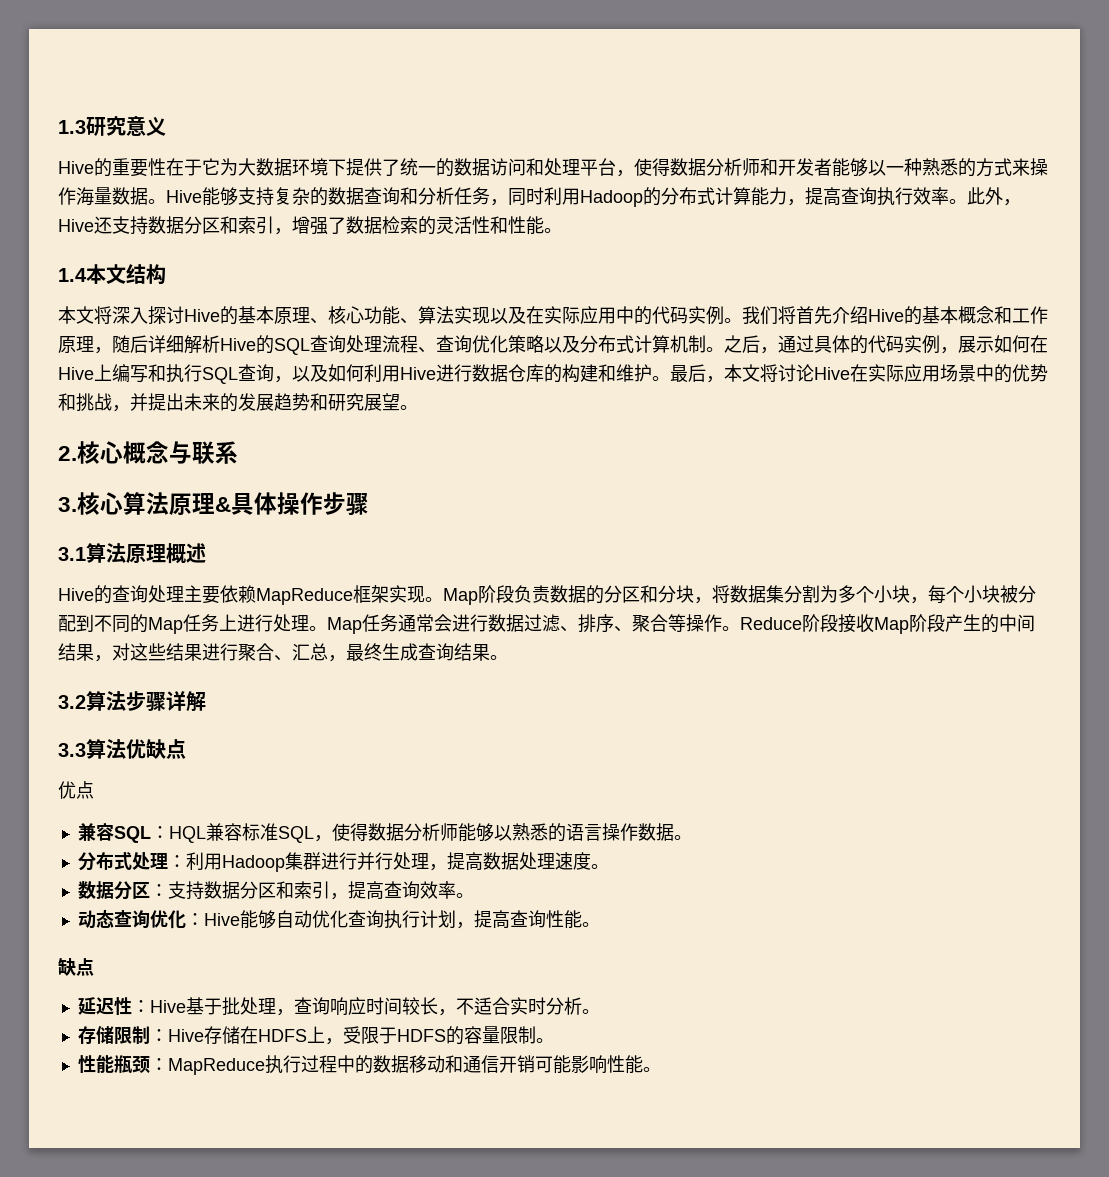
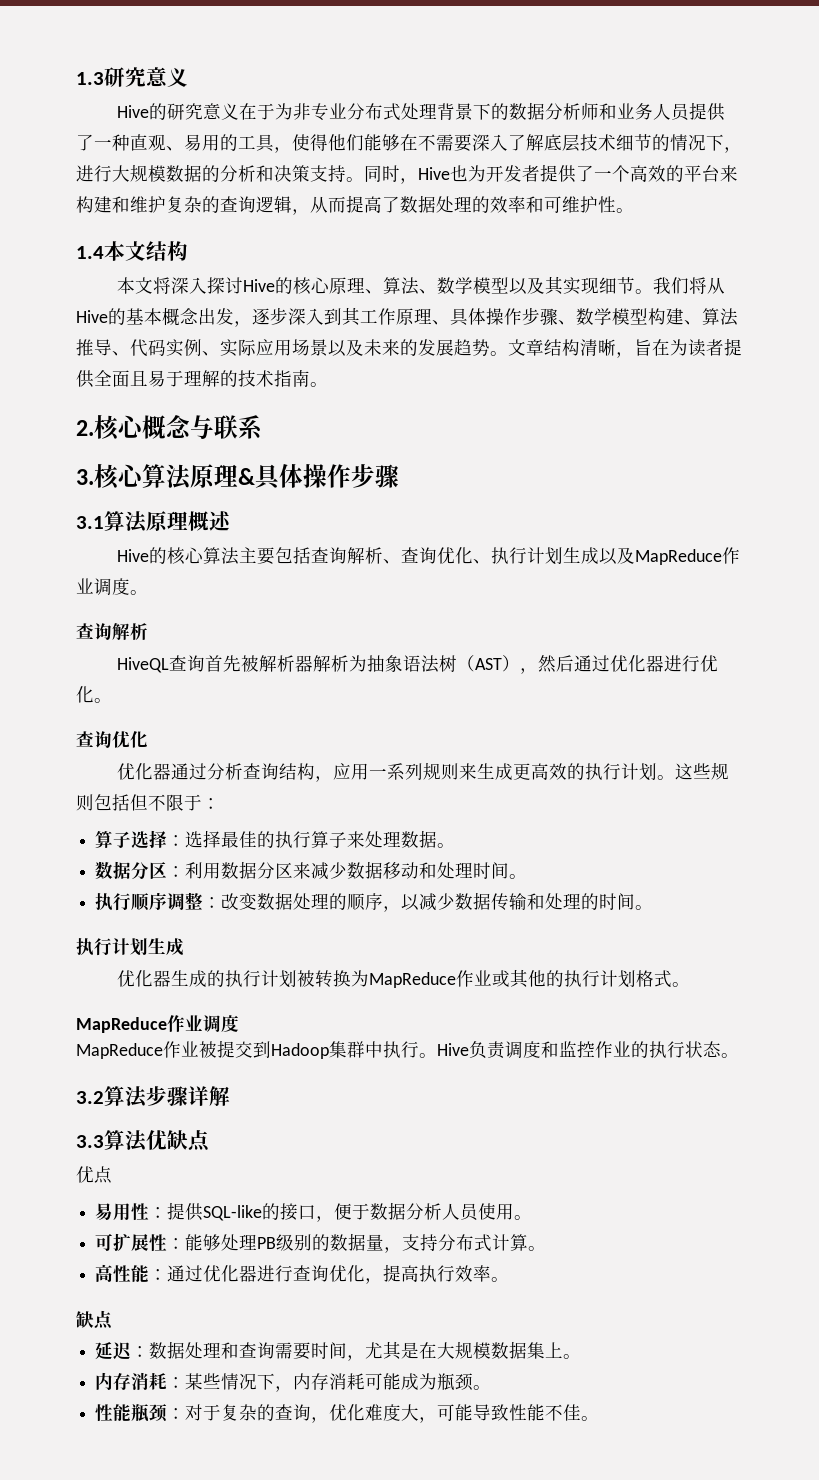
- Hive的重要性在于它为大数据环境下提供了统一的数据访问和处理平台，使得数据分析师和开发者能够以一种熟悉的方式来操作海量数据。Hive能够支持复杂的数据查询和分析任务，同时利用Hadoop的分布式计算能力，提高查询执行效率。此外，Hive还支持数据分区和索引，增强了数据检索的灵活性和性能。
+ Hive的研究意义在于为非专业分布式处理背景下的数据分析师和业务人员提供了一种直观、易用的工具，使得他们能够在不需要深入了解底层技术细节的情况下，进行大规模数据的分析和决策支持。同时，Hive也为开发者提供了一个高效的平台来构建和维护复杂的查询逻辑，从而提高了数据处理的效率和可维护性。
- 本文将深入探讨Hive的基本原理、核心功能、算法实现以及在实际应用中的代码实例。我们将首先介绍Hive的基本概念和工作原理，随后详细解析Hive的SQL查询处理流程、查询优化策略以及分布式计算机制。之后，通过具体的代码实例，展示如何在Hive上编写和执行SQL查询，以及如何利用Hive进行数据仓库的构建和维护。最后，本文将讨论Hive在实际应用场景中的优势和挑战，并提出未来的发展趋势和研究展望。
+ 本文将深入探讨Hive的核心原理、算法、数学模型以及其实现细节。我们将从Hive的基本概念出发，逐步深入到其工作原理、具体操作步骤、数学模型构建、算法推导、代码实例、实际应用场景以及未来的发展趋势。文章结构清晰，旨在为读者提供全面且易于理解的技术指南。
- Hive的查询处理主要依赖MapReduce框架实现。Map阶段负责数据的分区和分块，将数据集分割为多个小块，每个小块被分配到不同的Map任务上进行处理。Map任务通常会进行数据过滤、排序、聚合等操作。Reduce阶段接收Map阶段产生的中间结果，对这些结果进行聚合、汇总，最终生成查询结果。
+ Hive的核心算法主要包括查询解析、查询优化、执行计划生成以及MapReduce作业调度。
+ 查询解析
+ HiveQL查询首先被解析器解析为抽象语法树（AST），然后通过优化器进行优化。
+ 查询优化
+ 优化器通过分析查询结构，应用一系列规则来生成更高效的执行计划。这些规则包括但不限于：
+ 算子选择：选择最佳的执行算子来处理数据。
+ 数据分区：利用数据分区来减少数据移动和处理时间。
+ 执行顺序调整：改变数据处理的顺序，以减少数据传输和处理的时间。
+ 执行计划生成
+ 优化器生成的执行计划被转换为MapReduce作业或其他的执行计划格式。
+ MapReduce作业调度
+ MapReduce作业被提交到Hadoop集群中执行。Hive负责调度和监控作业的执行状态。
- 兼容SQL：HQL兼容标准SQL，使得数据分析师能够以熟悉的语言操作数据。
- 分布式处理：利用Hadoop集群进行并行处理，提高数据处理速度。
- 数据分区：支持数据分区和索引，提高查询效率。
- 动态查询优化：Hive能够自动优化查询执行计划，提高查询性能。
+ 易用性：提供SQL-like的接口，便于数据分析人员使用。
+ 可扩展性：能够处理PB级别的数据量，支持分布式计算。
+ 高性能：通过优化器进行查询优化，提高执行效率。
  缺点
- 延迟性：Hive基于批处理，查询响应时间较长，不适合实时分析。
- 存储限制：Hive存储在HDFS上，受限于HDFS的容量限制。
- 性能瓶颈：MapReduce执行过程中的数据移动和通信开销可能影响性能。
+ 延迟：数据处理和查询需要时间，尤其是在大规模数据集上。
+ 内存消耗：某些情况下，内存消耗可能成为瓶颈。
+ 性能瓶颈：对于复杂的查询，优化难度大，可能导致性能不佳。

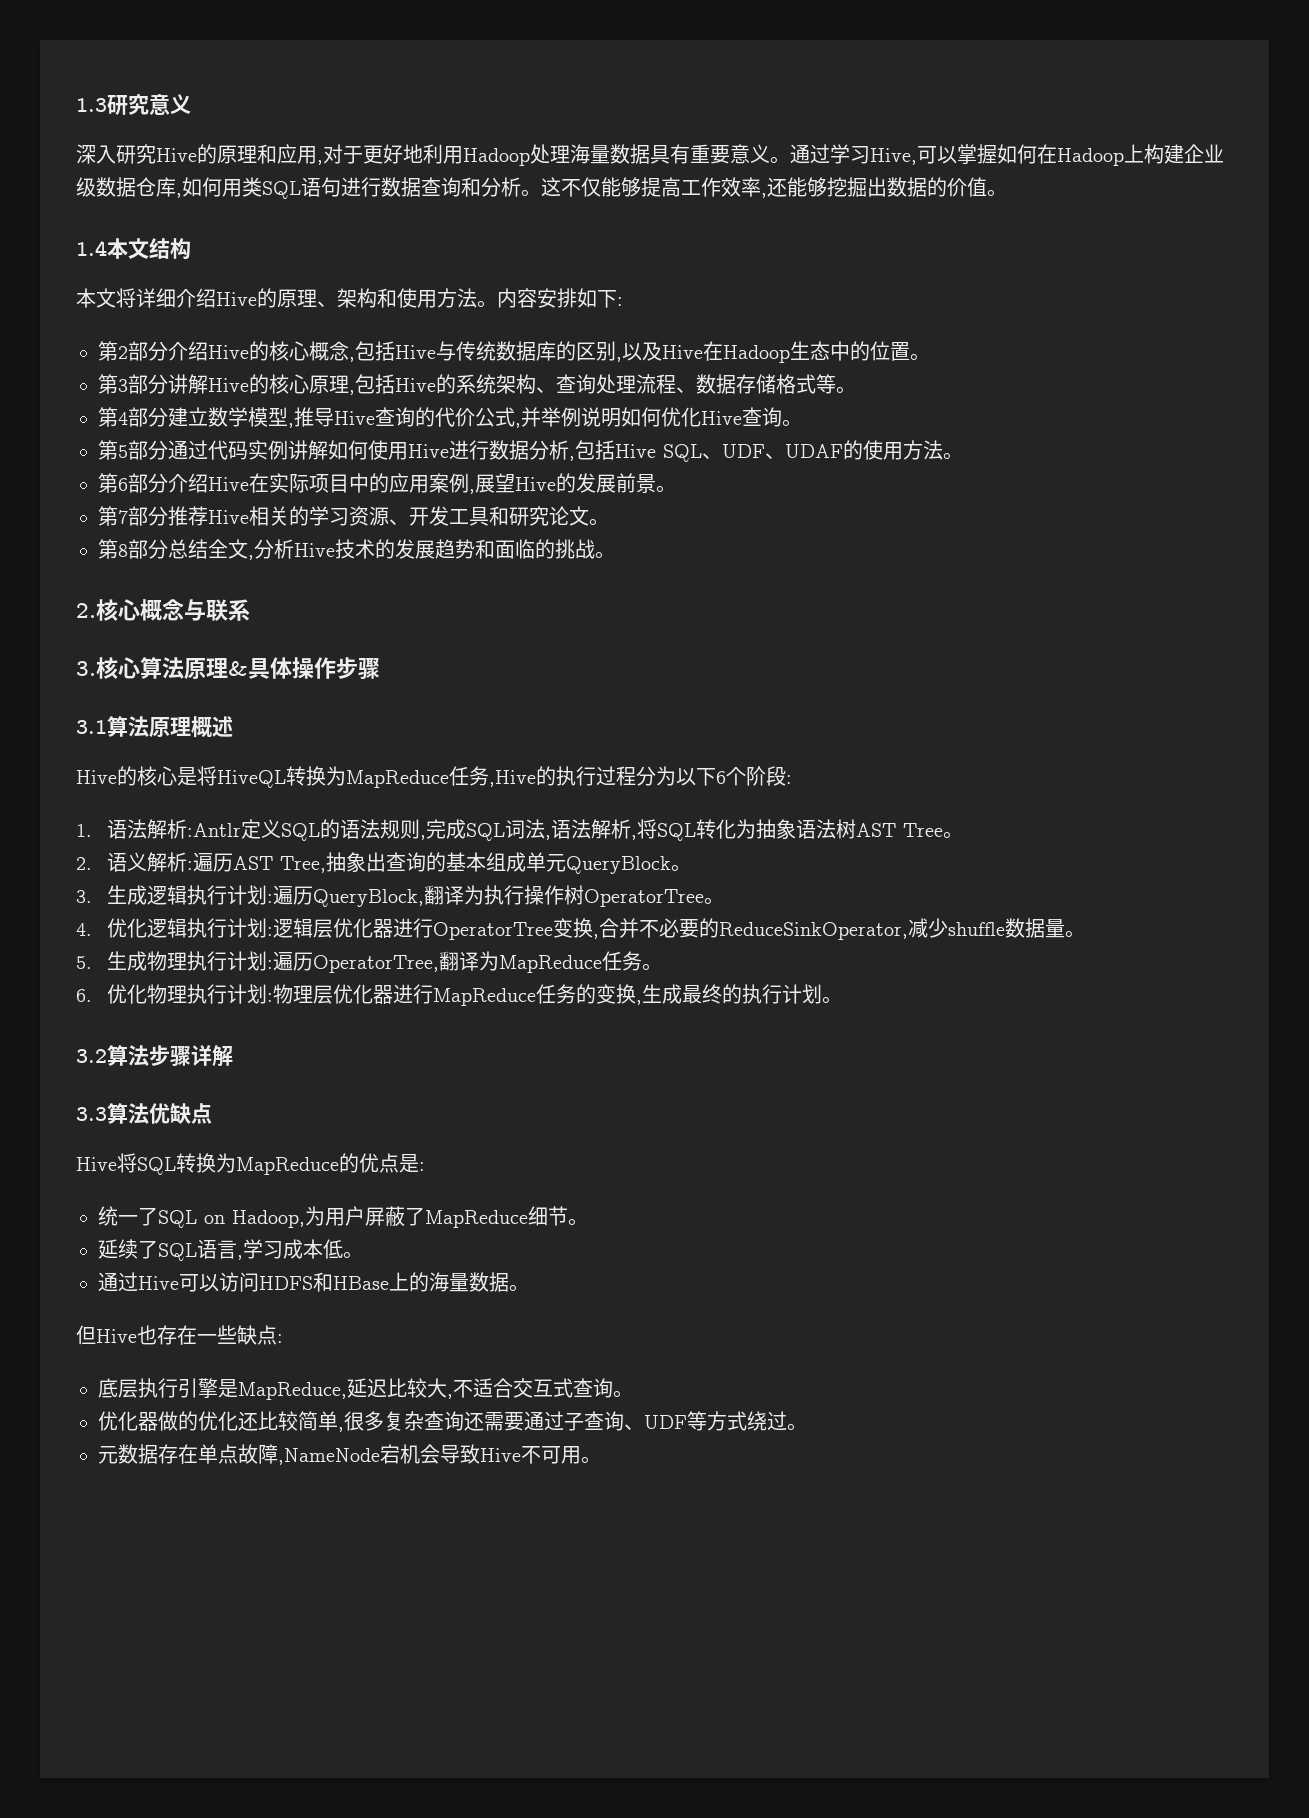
- Hive的研究意义在于为非专业分布式处理背景下的数据分析师和业务人员提供了一种直观、易用的工具，使得他们能够在不需要深入了解底层技术细节的情况下，进行大规模数据的分析和决策支持。同时，Hive也为开发者提供了一个高效的平台来构建和维护复杂的查询逻辑，从而提高了数据处理的效率和可维护性。
+ 深入研究Hive的原理和应用,对于更好地利用Hadoop处理海量数据具有重要意义。通过学习Hive,可以掌握如何在Hadoop上构建企业级数据仓库,如何用类SQL语句进行数据查询和分析。这不仅能够提高工作效率,还能够挖掘出数据的价值。
- 本文将深入探讨Hive的核心原理、算法、数学模型以及其实现细节。我们将从Hive的基本概念出发，逐步深入到其工作原理、具体操作步骤、数学模型构建、算法推导、代码实例、实际应用场景以及未来的发展趋势。文章结构清晰，旨在为读者提供全面且易于理解的技术指南。
+ 本文将详细介绍Hive的原理、架构和使用方法。内容安排如下:
+ 第2部分介绍Hive的核心概念,包括Hive与传统数据库的区别,以及Hive在Hadoop生态中的位置。
+ 第3部分讲解Hive的核心原理,包括Hive的系统架构、查询处理流程、数据存储格式等。
+ 第4部分建立数学模型,推导Hive查询的代价公式,并举例说明如何优化Hive查询。
+ 第5部分通过代码实例讲解如何使用Hive进行数据分析,包括Hive SQL、UDF、UDAF的使用方法。
+ 第6部分介绍Hive在实际项目中的应用案例,展望Hive的发展前景。
+ 第7部分推荐Hive相关的学习资源、开发工具和研究论文。
+ 第8部分总结全文,分析Hive技术的发展趋势和面临的挑战。
- Hive的核心算法主要包括查询解析、查询优化、执行计划生成以及MapReduce作业调度。
- 查询解析
- HiveQL查询首先被解析器解析为抽象语法树（AST），然后通过优化器进行优化。
- 查询优化
- 优化器通过分析查询结构，应用一系列规则来生成更高效的执行计划。这些规则包括但不限于：
- 算子选择：选择最佳的执行算子来处理数据。
- 数据分区：利用数据分区来减少数据移动和处理时间。
- 执行顺序调整：改变数据处理的顺序，以减少数据传输和处理的时间。
- 执行计划生成
- 优化器生成的执行计划被转换为MapReduce作业或其他的执行计划格式。
- MapReduce作业调度
- MapReduce作业被提交到Hadoop集群中执行。Hive负责调度和监控作业的执行状态。
+ Hive的核心是将HiveQL转换为MapReduce任务,Hive的执行过程分为以下6个阶段:
+ 1.语法解析:Antlr定义SQL的语法规则,完成SQL词法,语法解析,将SQL转化为抽象语法树AST Tree。
+ 2.语义解析:遍历AST Tree,抽象出查询的基本组成单元QueryBlock。
+ 3.生成逻辑执行计划:遍历QueryBlock,翻译为执行操作树OperatorTree。
+ 4.优化逻辑执行计划:逻辑层优化器进行OperatorTree变换,合并不必要的ReduceSinkOperator,减少shuffle数据量。
+ 5.生成物理执行计划:遍历OperatorTree,翻译为MapReduce任务。
+ 6.优化物理执行计划:物理层优化器进行MapReduce任务的变换,生成最终的执行计划。
- 优点
- 易用性：提供SQL-like的接口，便于数据分析人员使用。
- 可扩展性：能够处理PB级别的数据量，支持分布式计算。
- 高性能：通过优化器进行查询优化，提高执行效率。
- 缺点
- 延迟：数据处理和查询需要时间，尤其是在大规模数据集上。
- 内存消耗：某些情况下，内存消耗可能成为瓶颈。
- 性能瓶颈：对于复杂的查询，优化难度大，可能导致性能不佳。
+ Hive将SQL转换为MapReduce的优点是:
+ 统一了SQL on Hadoop,为用户屏蔽了MapReduce细节。
+ 延续了SQL语言,学习成本低。
+ 通过Hive可以访问HDFS和HBase上的海量数据。
+ 但Hive也存在一些缺点:
+ 底层执行引擎是MapReduce,延迟比较大,不适合交互式查询。
+ 优化器做的优化还比较简单,很多复杂查询还需要通过子查询、UDF等方式绕过。
+ 元数据存在单点故障,NameNode宕机会导致Hive不可用。

